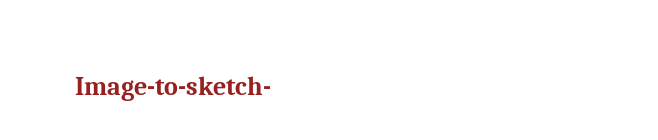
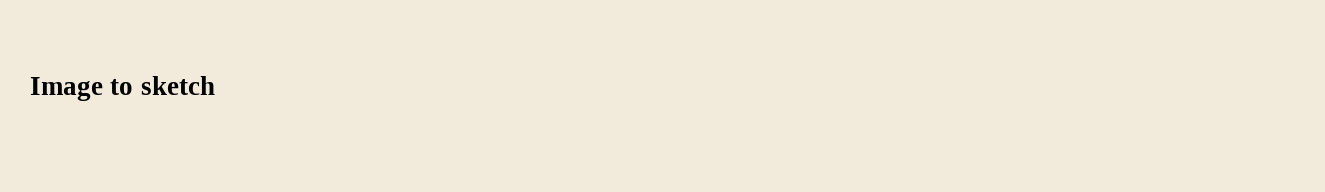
- Image-to-sketch-
+ Image to sketch

